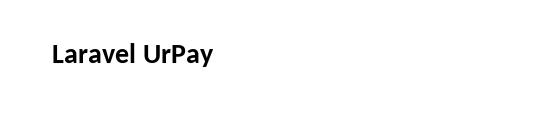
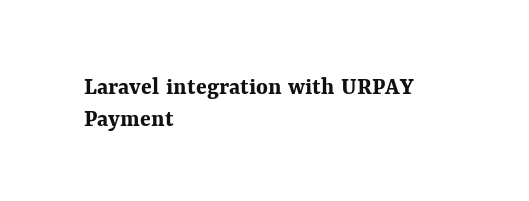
- Laravel UrPay
+ Laravel integration with URPAY Payment

